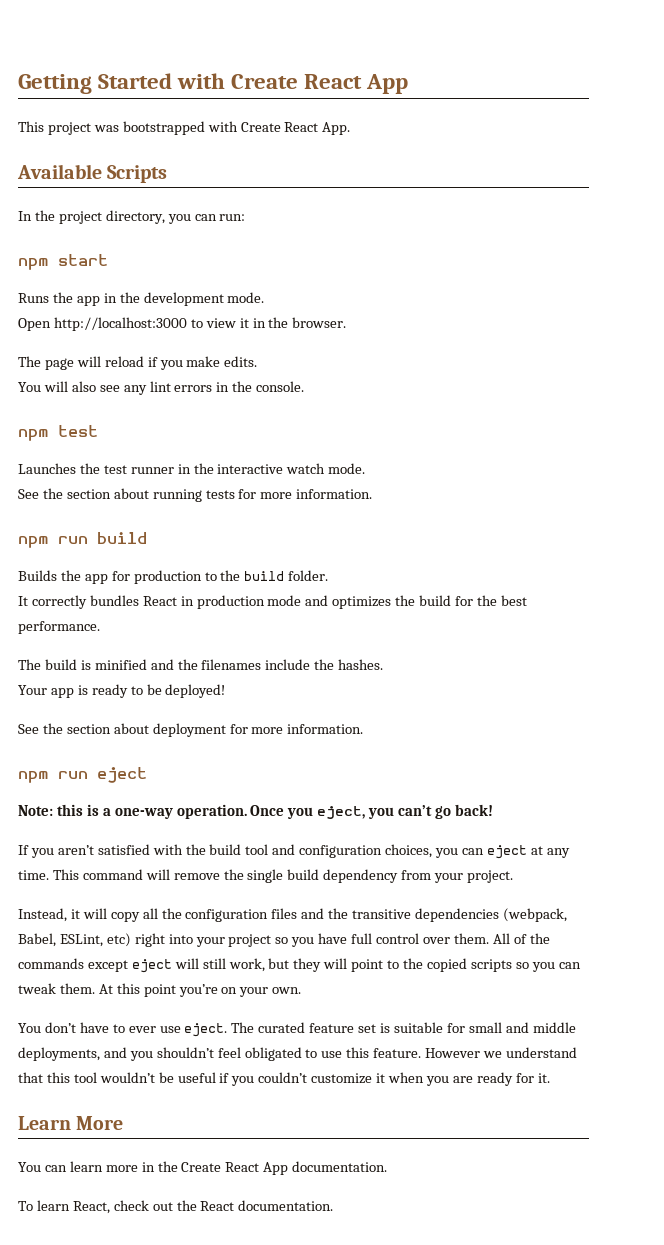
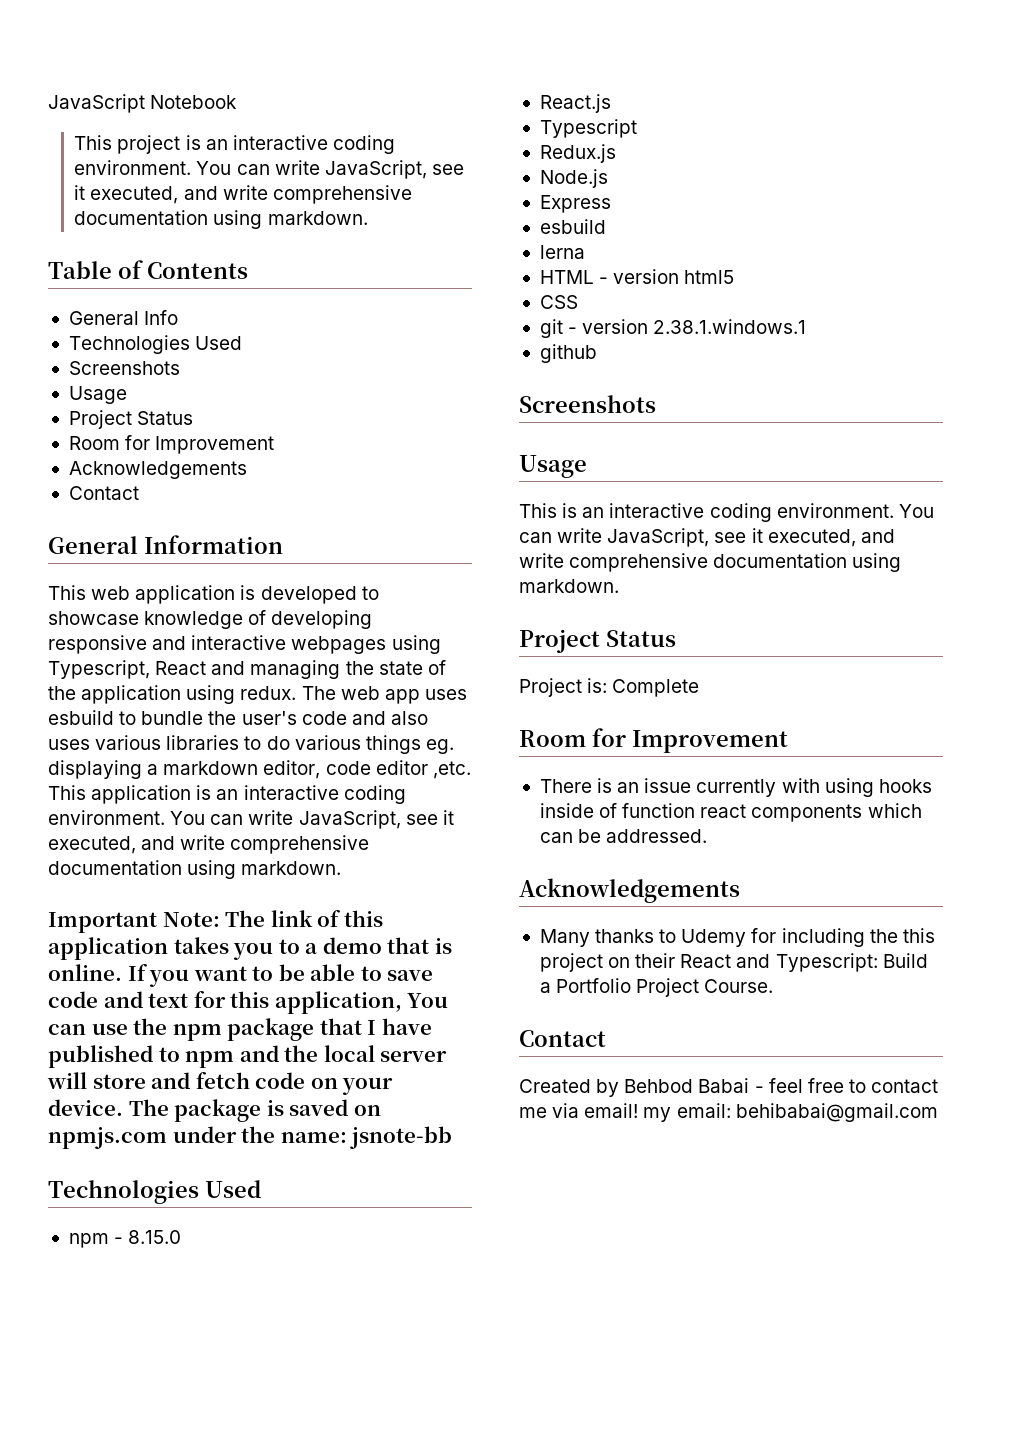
- Getting Started with Create React App
- This project was bootstrapped with Create React App.
- Available Scripts
- In the project directory, you can run:
- npm start
- Runs the app in the development mode.
- Open http://localhost:3000 to view it in the browser.
- The page will reload if you make edits.
- You will also see any lint errors in the console.
- npm test
- Launches the test runner in the interactive watch mode.
- See the section about running tests for more information.
- npm run build
- Builds the app for production to the build folder.
- It correctly bundles React in production mode and optimizes the build for the best performance.
- The build is minified and the filenames include the hashes.
- Your app is ready to be deployed!
- See the section about deployment for more information.
- npm run eject
- Note: this is a one-way operation. Once you eject, you can’t go back!
- If you aren’t satisfied with the build tool and configuration choices, you can eject at any time. This command will remove the single build dependency from your project.
- Instead, it will copy all the configuration files and the transitive dependencies (webpack, Babel, ESLint, etc) right into your project so you have full control over them. All of the commands except eject will still work, but they will point to the copied scripts so you can tweak them. At this point you’re on your own.
- You don’t have to ever use eject. The curated feature set is suitable for small and middle deployments, and you shouldn’t feel obligated to use this feature. However we understand that this tool wouldn’t be useful if you couldn’t customize it when you are ready for it.
- Learn More
- You can learn more in the Create React App documentation.
- To learn React, check out the React documentation.
+ JavaScript Notebook
+ This project is an interactive coding environment. You can write JavaScript, see it executed, and write comprehensive documentation using markdown.
+ Table of Contents
+ General Info
+ Technologies Used
+ Screenshots
+ Usage
+ Project Status
+ Room for Improvement
+ Acknowledgements
+ Contact
+ General Information
+ This web application is developed to showcase knowledge of developing responsive and interactive webpages using Typescript, React and managing the state of the application using redux. The web app uses esbuild to bundle the user's code and also uses various libraries to do various things eg. displaying a markdown editor, code editor ,etc. This application is an interactive coding environment. You can write JavaScript, see it executed, and write comprehensive documentation using markdown.
+ Important Note: The link of this application takes you to a demo that is online. If you want to be able to save code and text for this application, You can use the npm package that I have published to npm and the local server will store and fetch code on your device. The package is saved on npmjs.com under the name: jsnote-bb
+ Technologies Used
+ npm - 8.15.0
+ React.js
+ Typescript
+ Redux.js
+ Node.js
+ Express
+ esbuild
+ lerna
+ HTML - version html5
+ CSS
+ git - version 2.38.1.windows.1
+ github
+ Screenshots
+ Usage
+ This is an interactive coding environment. You can write JavaScript, see it executed, and write comprehensive documentation using markdown.
+ Project Status
+ Project is: Complete
+ Room for Improvement
+ There is an issue currently with using hooks inside of function react components which can be addressed.
+ Acknowledgements
+ Many thanks to Udemy for including the this project on their React and Typescript: Build a Portfolio Project Course.
+ Contact
+ Created by Behbod Babai - feel free to contact me via email! my email: behibabai@gmail.com

